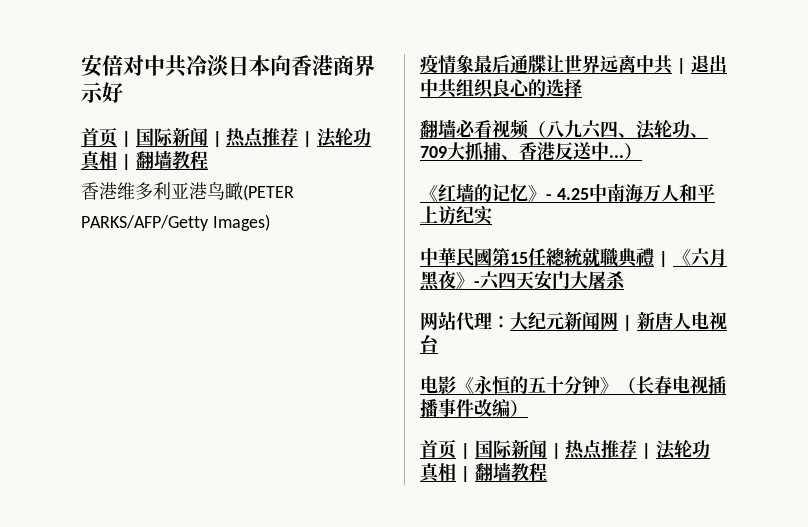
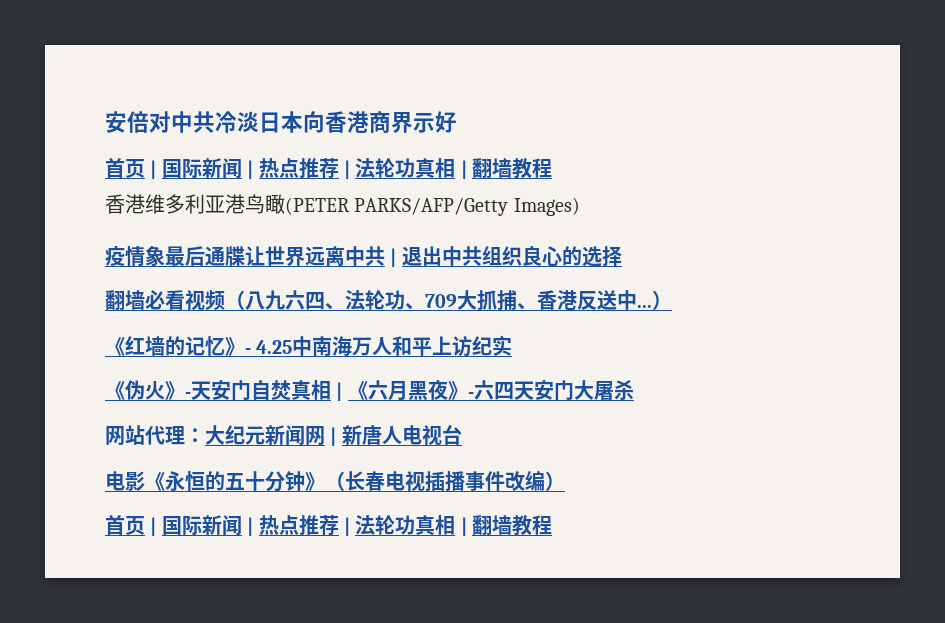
- 中華民國第15任總統就職典禮 | 《六月黑夜》-六四天安门大屠杀
+ 《伪火》-天安门自焚真相 | 《六月黑夜》-六四天安门大屠杀

